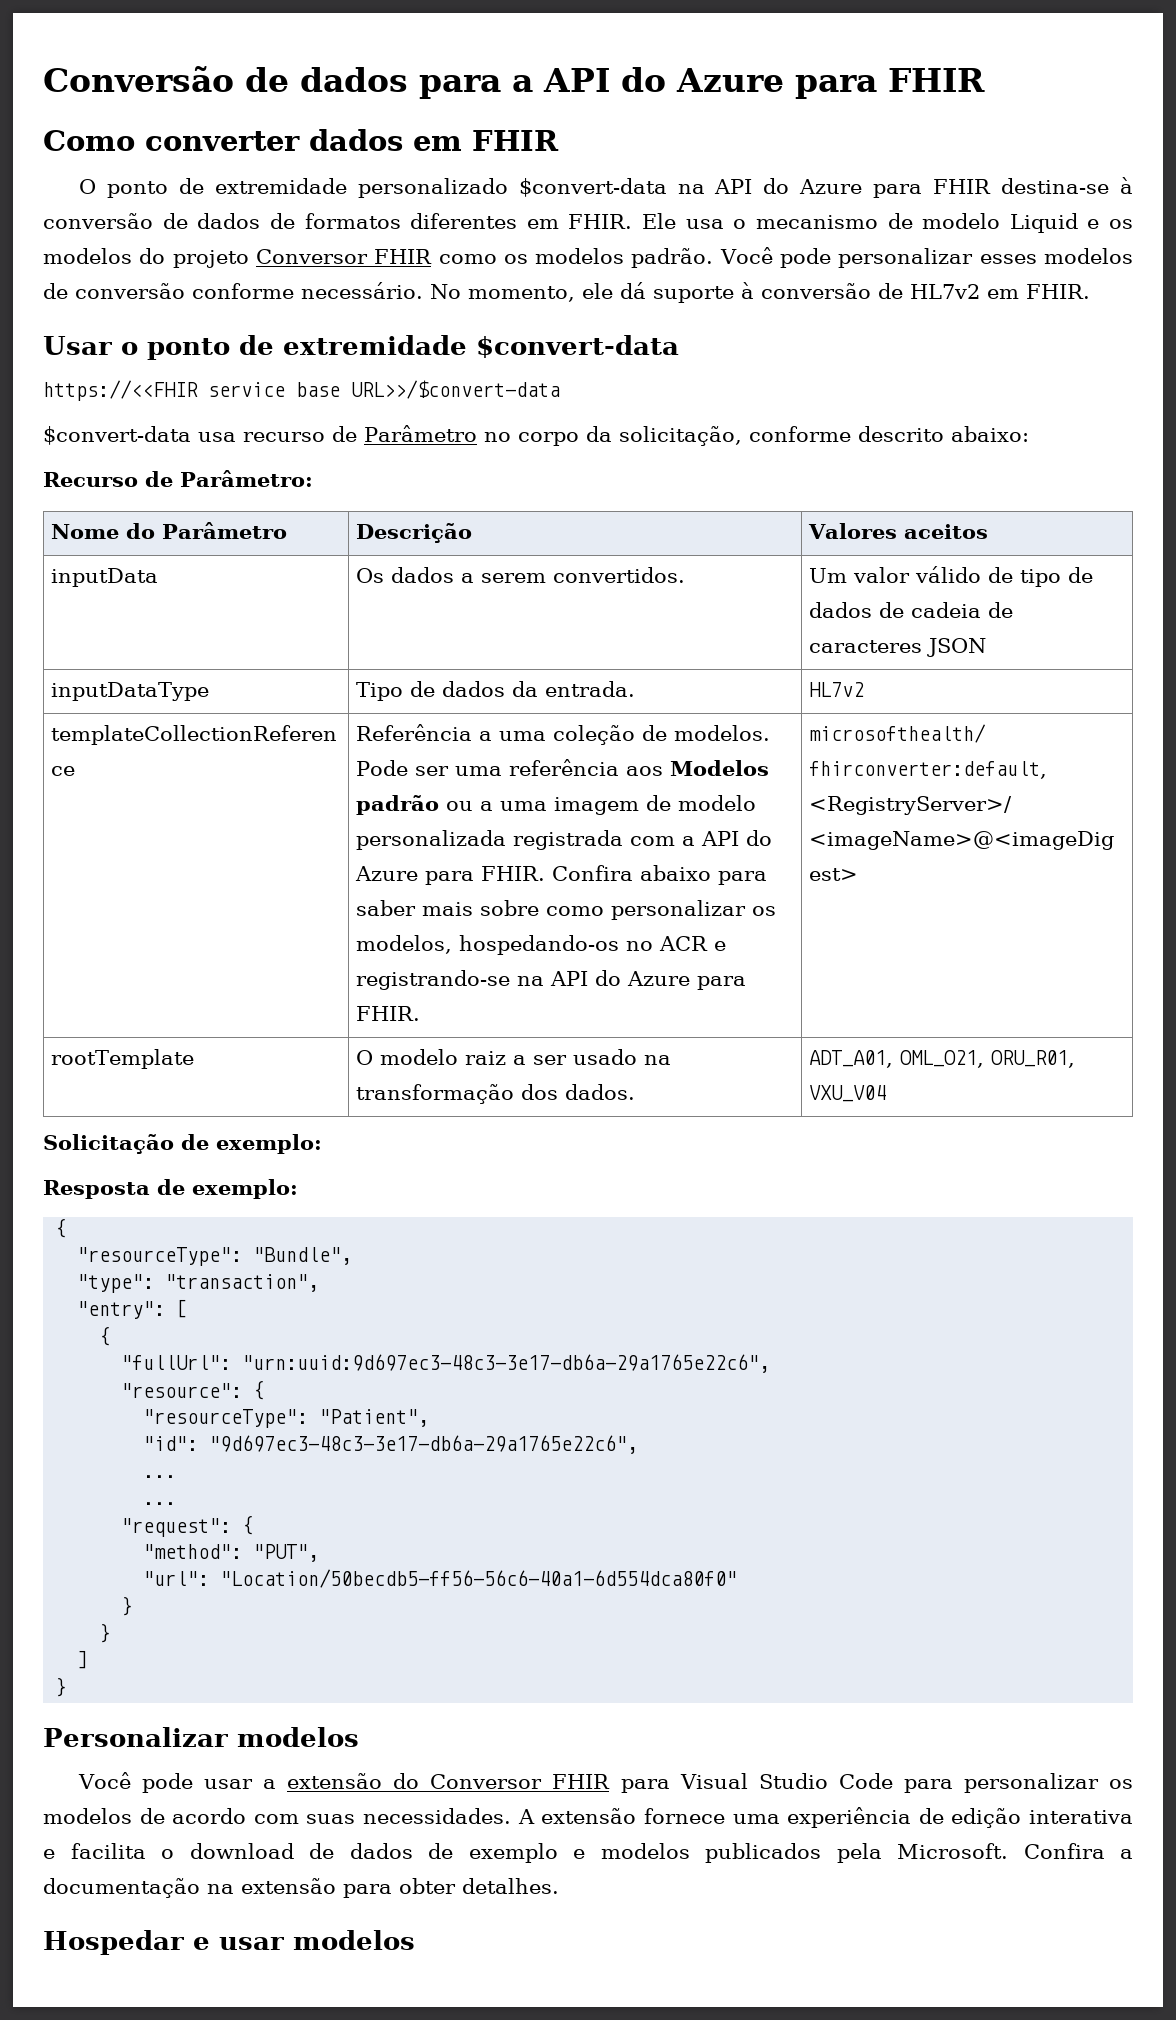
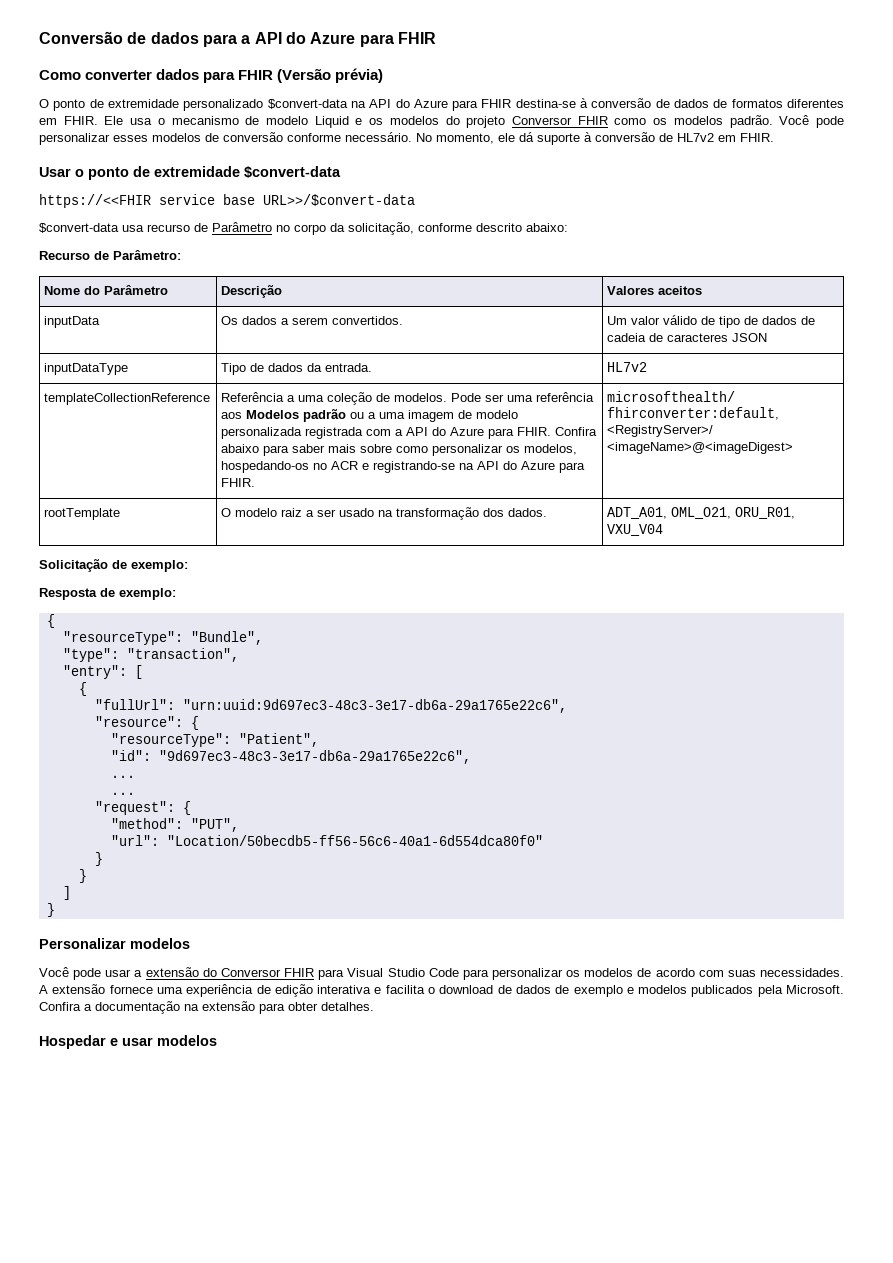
- Como converter dados em FHIR
+ Como converter dados para FHIR (Versão prévia)

